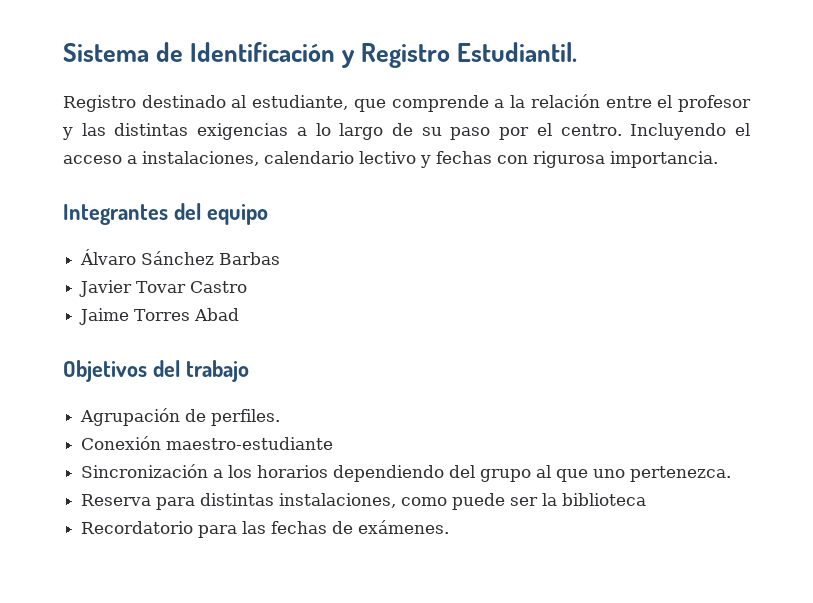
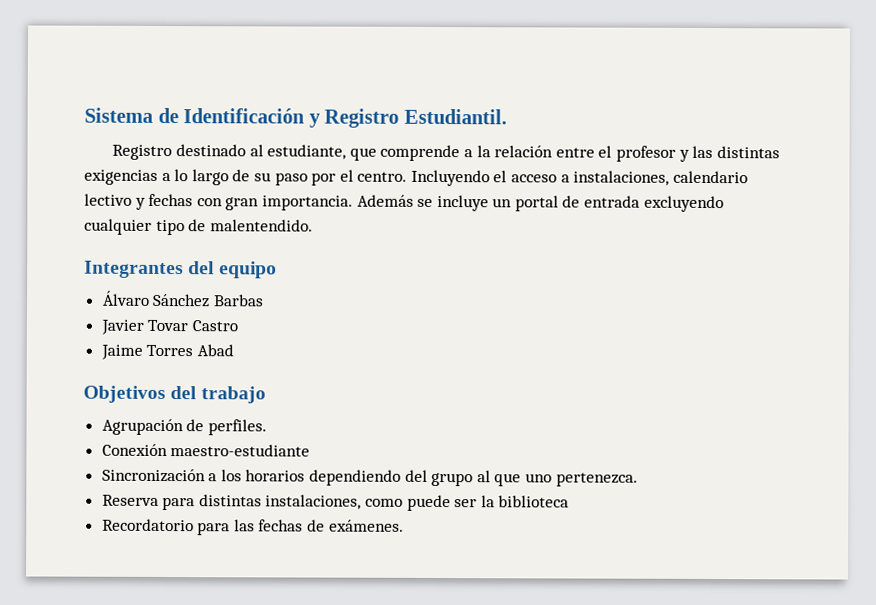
- Incluyendo el acceso a instalaciones, calendario lectivo y fechas con rigurosa importancia.
+ Incluyendo el acceso a instalaciones, calendario lectivo y fechas con gran importancia. Además se incluye un portal de entrada excluyendo cualquier tipo de malentendido.

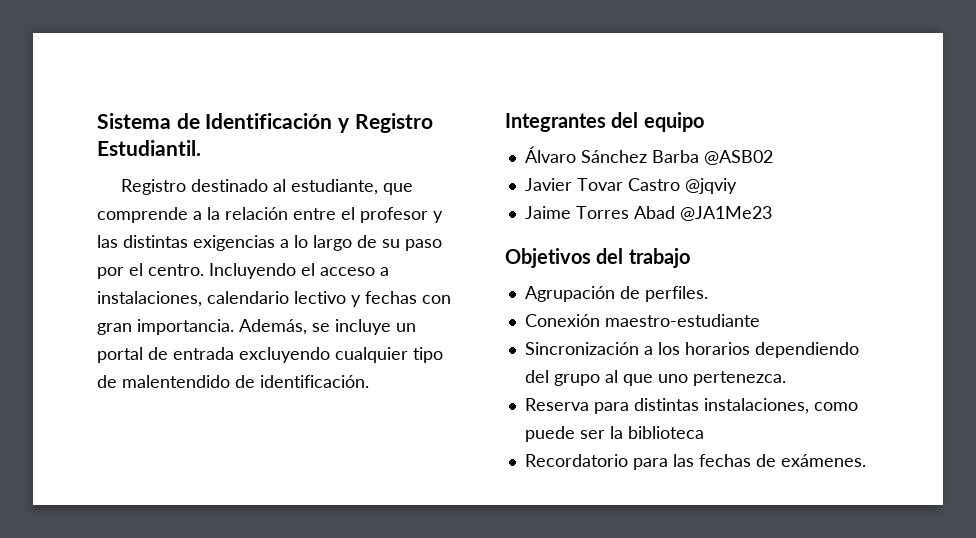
- Además se incluye un portal de entrada excluyendo cualquier tipo de malentendido.
+ Además, se incluye un portal de entrada excluyendo cualquier tipo de malentendido de identificación.
- Álvaro Sánchez Barbas
+ Álvaro Sánchez Barba @ASB02
- Javier Tovar Castro
+ Javier Tovar Castro @jqviy
- Jaime Torres Abad
+ Jaime Torres Abad @JA1Me23

